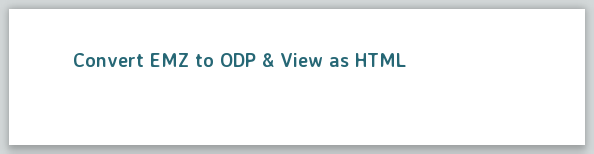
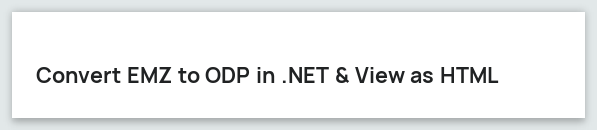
- Convert EMZ to ODP & View as HTML
+ Convert EMZ to ODP in .NET & View as HTML

